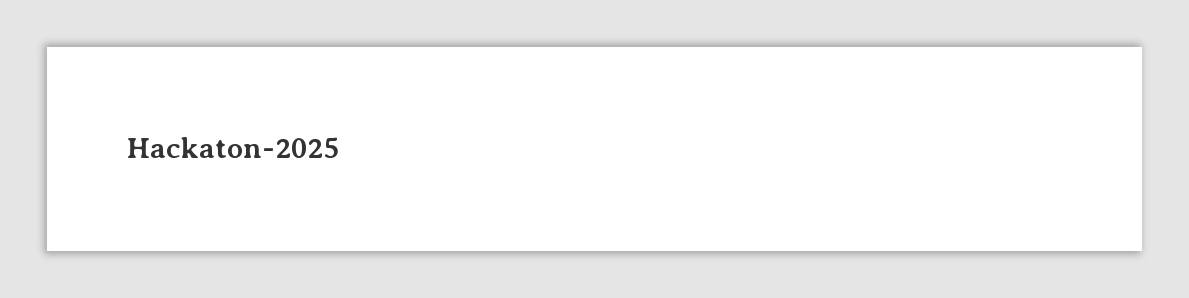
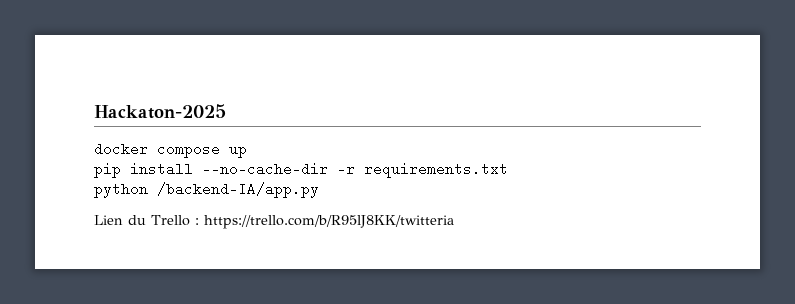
+ docker compose up
+ pip install --no-cache-dir -r requirements.txt
+ python /backend-IA/app.py
+ Lien du Trello : https://trello.com/b/R95lJ8KK/twitteria

